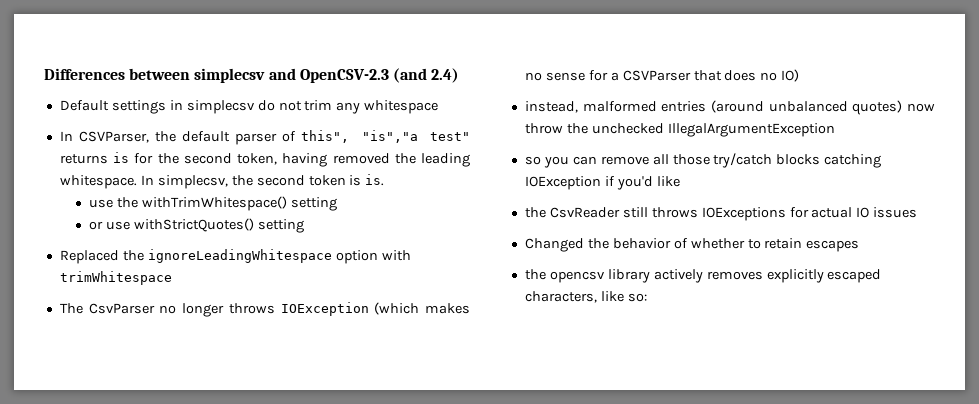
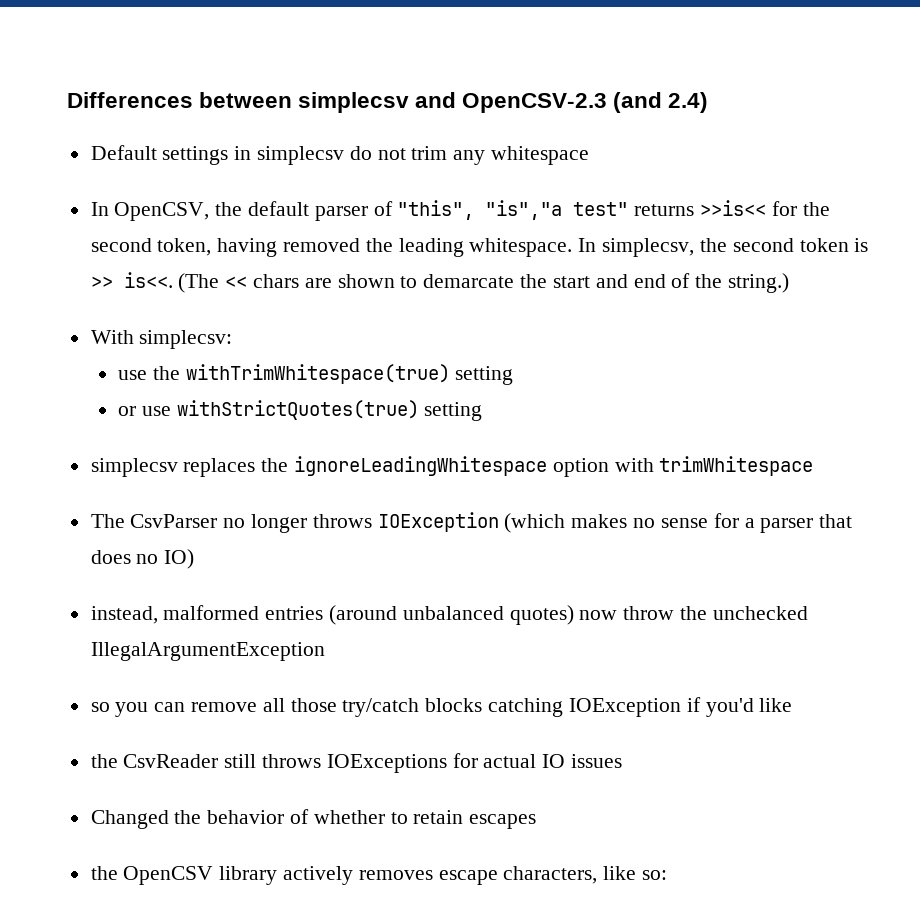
- In CSVParser, the default parser of this", "is","a test" returns is for the second token, having removed the leading whitespace.
+ In OpenCSV, the default parser of "this", "is","a test" returns >>is<< for the second token, having removed the leading whitespace.
- In simplecsv, the second token is is.
+ In simplecsv, the second token is >> is<<. (The << chars are shown to demarcate the start and end of the string.)
+ With simplecsv:
- use the withTrimWhitespace() setting
+ use the withTrimWhitespace(true) setting
- or use withStrictQuotes() setting
- Replaced the ignoreLeadingWhitespace option with trimWhitespace
+ or use withStrictQuotes(true) setting
+ simplecsv replaces the ignoreLeadingWhitespace option with trimWhitespace
- The CsvParser no longer throws IOException (which makes no sense for a CSVParser that does no IO)
+ The CsvParser no longer throws IOException (which makes no sense for a parser that does no IO)
- the opencsv library actively removes explicitly escaped characters, like so:
+ the OpenCSV library actively removes escape characters, like so:

